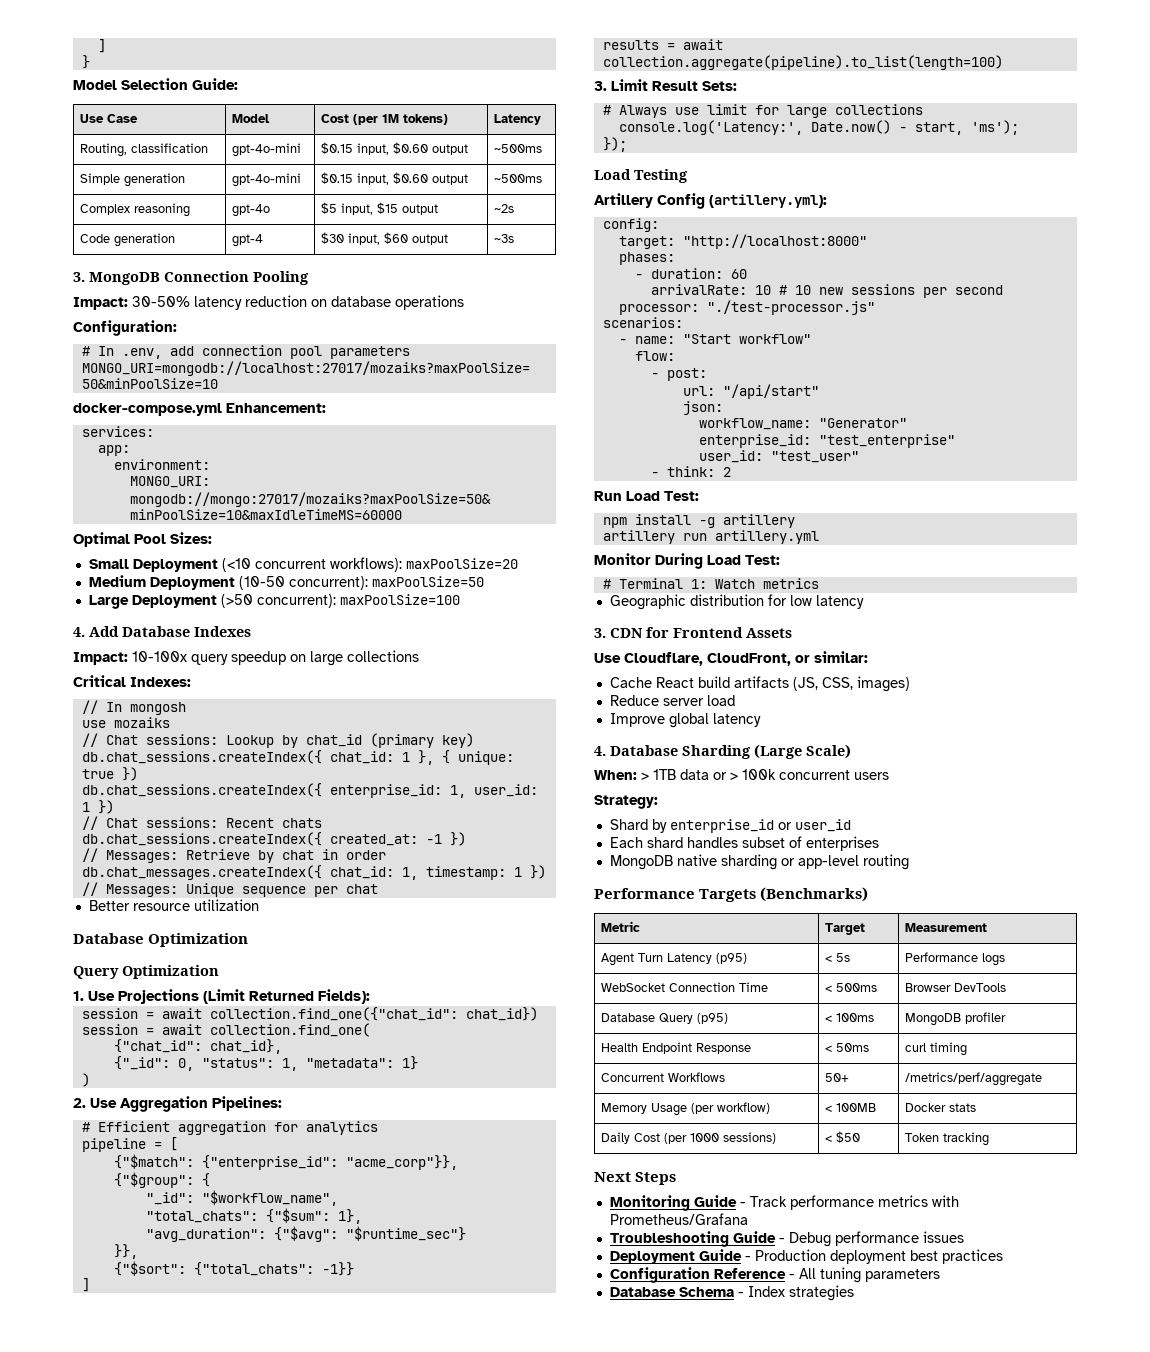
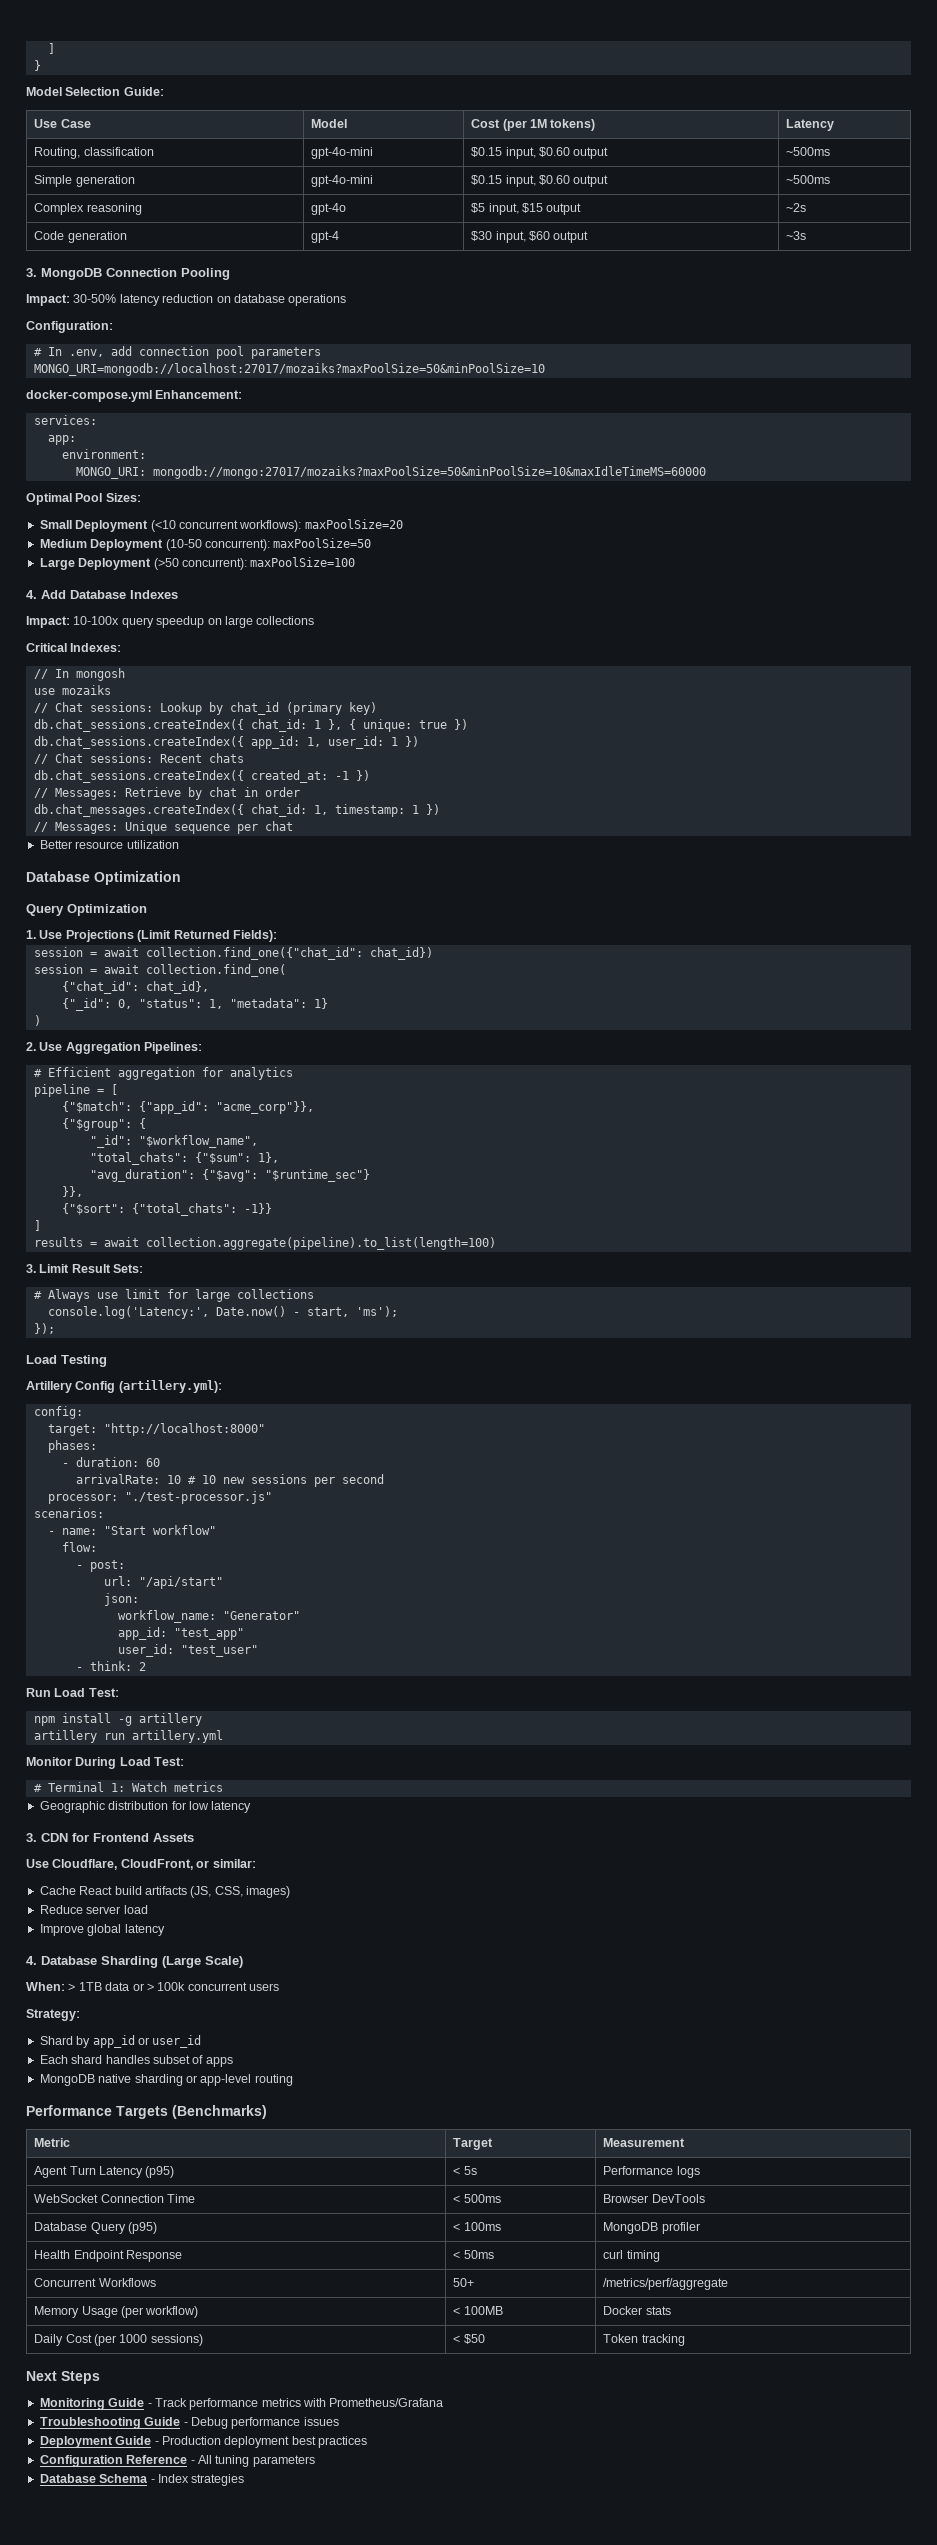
- db.chat_sessions.createIndex({ enterprise_id: 1, user_id: 1 })
+ db.chat_sessions.createIndex({ app_id: 1, user_id: 1 })
- {"$match": {"enterprise_id": "acme_corp"}},
+ {"$match": {"app_id": "acme_corp"}},
- enterprise_id: "test_enterprise"
+ app_id: "test_app"
- Shard by enterprise_id or user_id
+ Shard by app_id or user_id
- Each shard handles subset of enterprises
+ Each shard handles subset of apps

